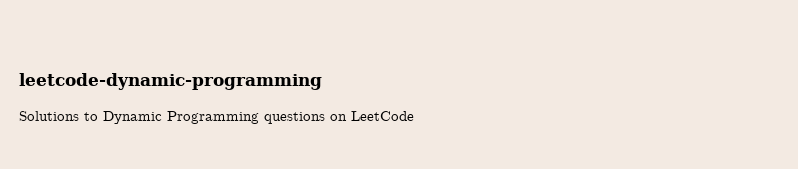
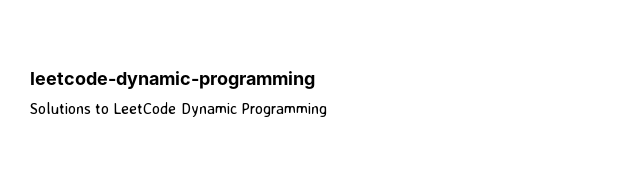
- Solutions to Dynamic Programming questions on LeetCode
+ Solutions to LeetCode Dynamic Programming

